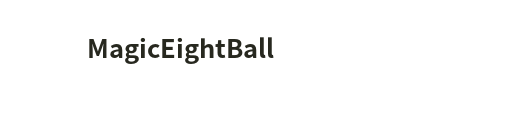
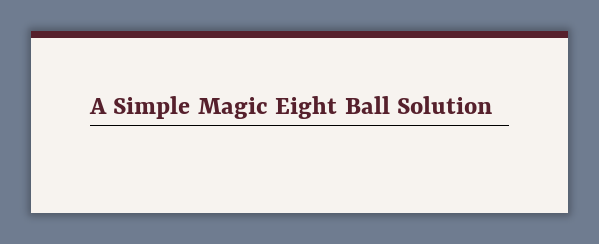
- MagicEightBall
+ A Simple Magic Eight Ball Solution

